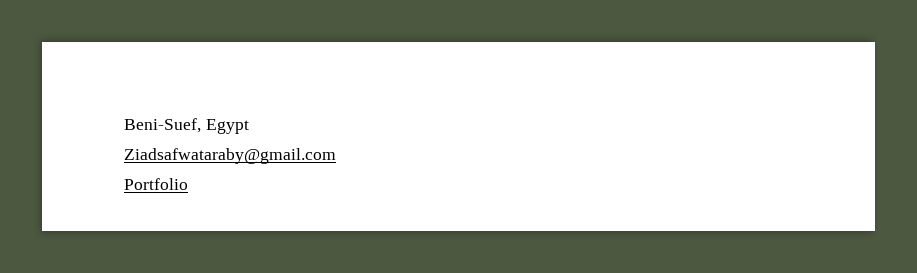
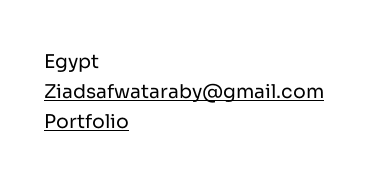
- Beni-Suef, Egypt
+ Egypt

